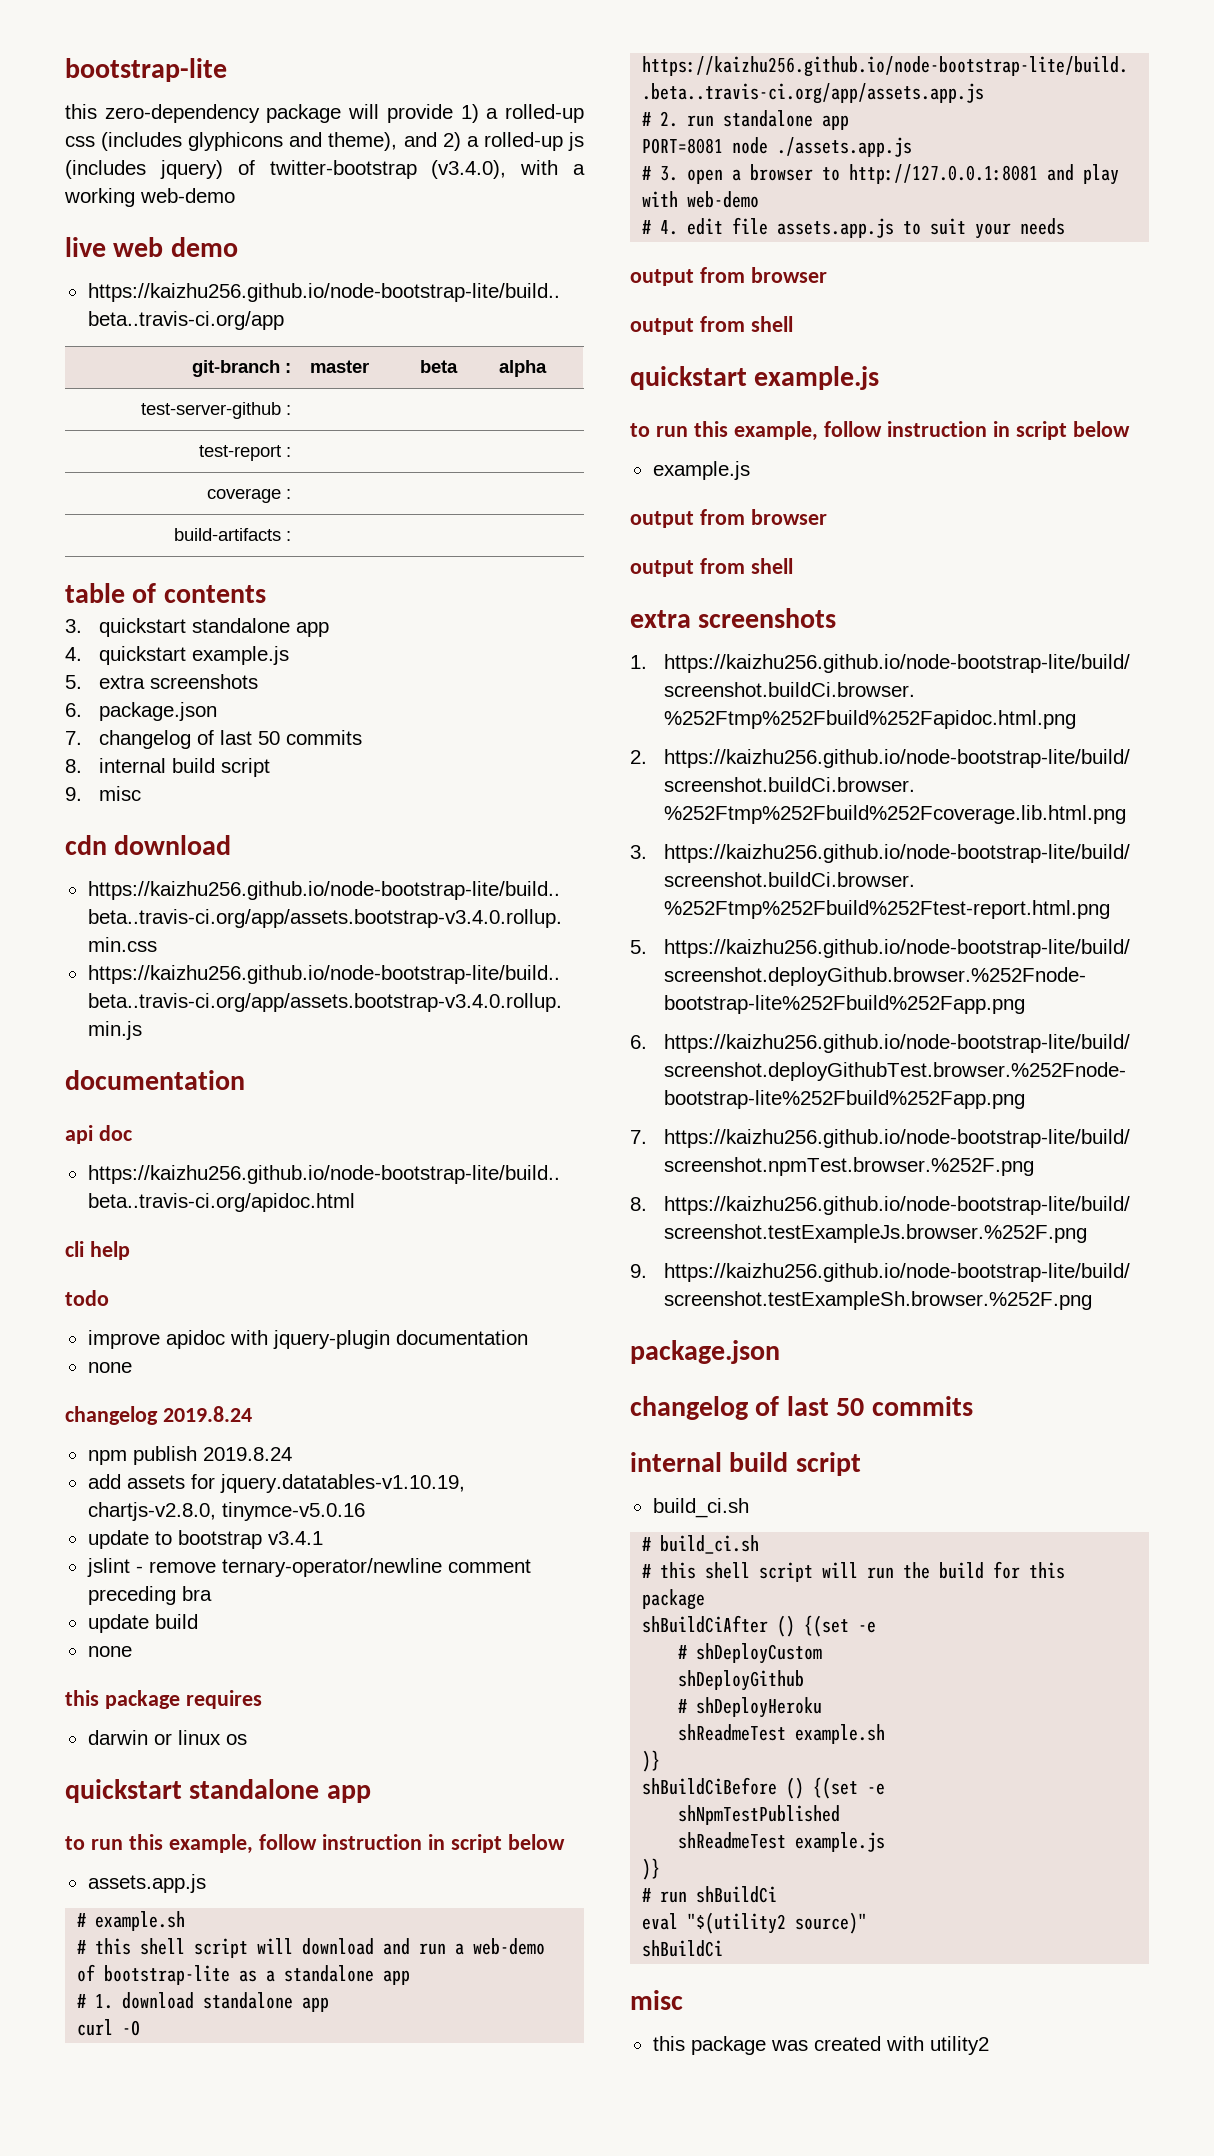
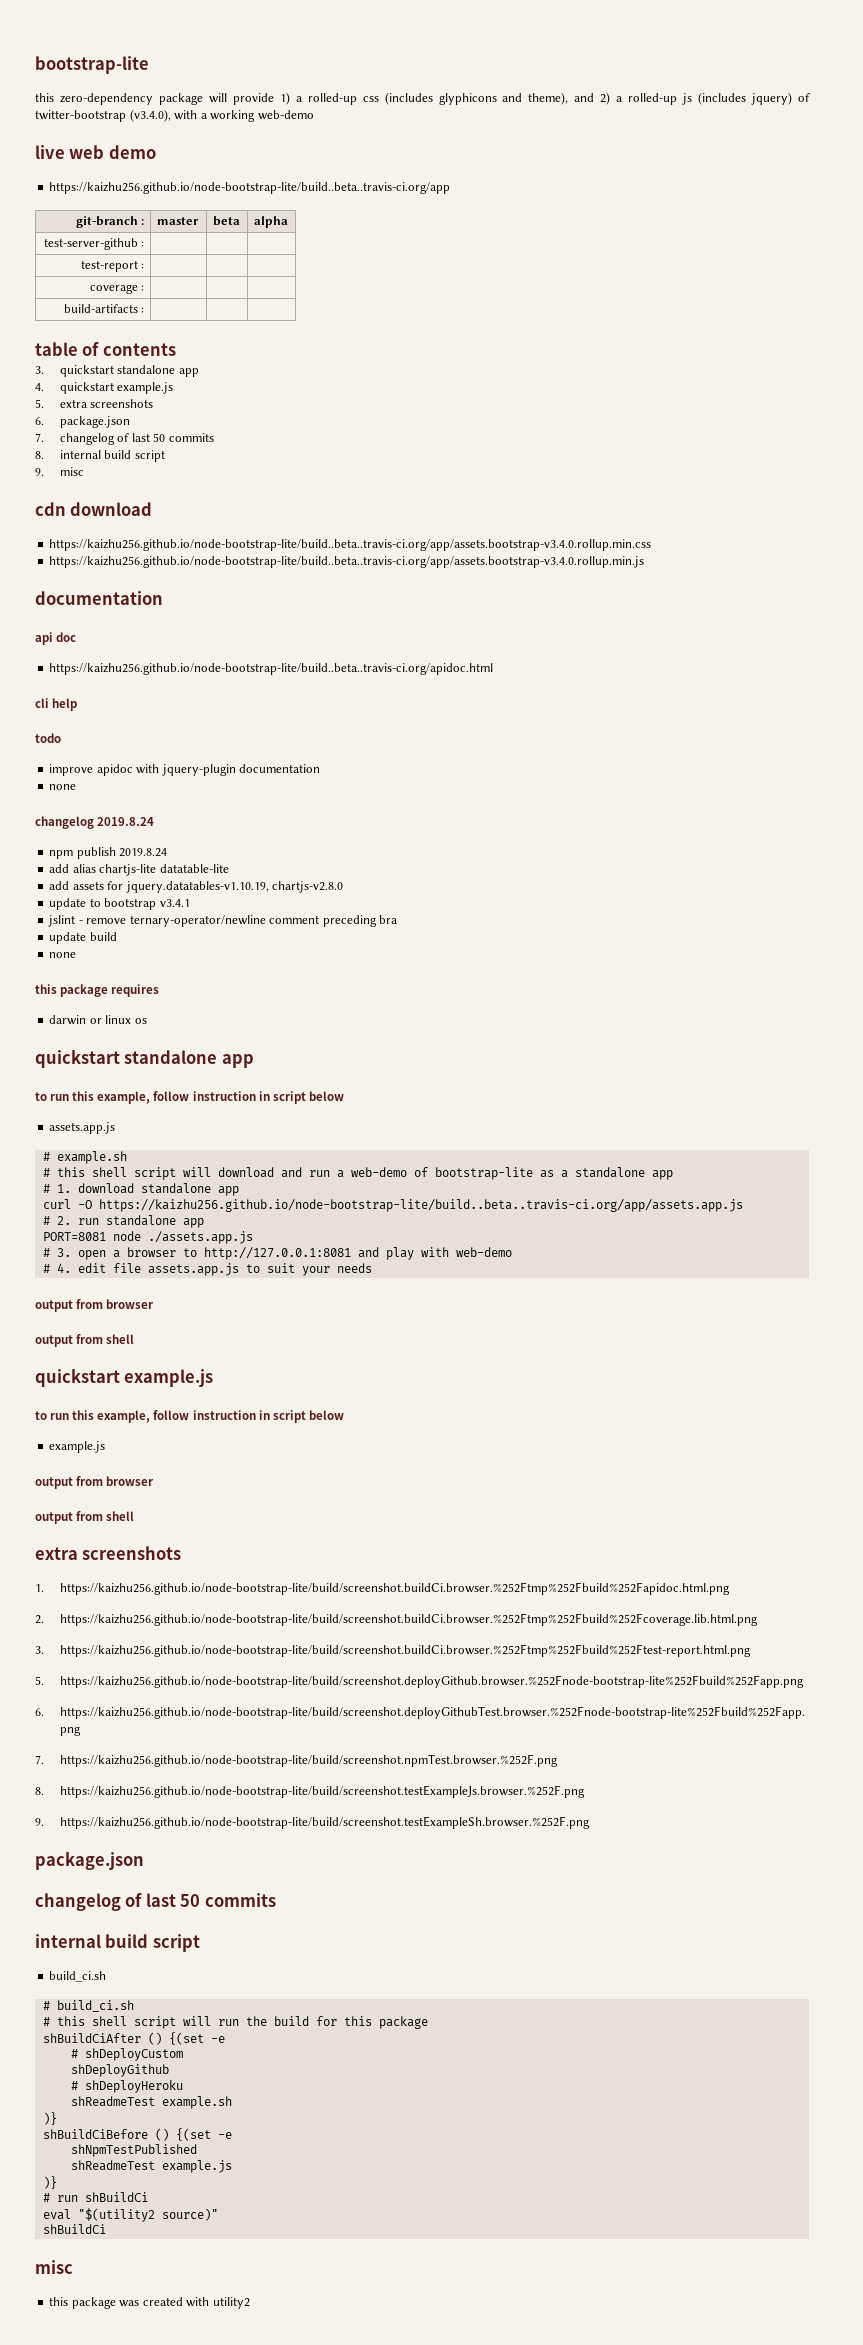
+ add alias chartjs-lite datatable-lite
- add assets for jquery.datatables-v1.10.19, chartjs-v2.8.0, tinymce-v5.0.16
+ add assets for jquery.datatables-v1.10.19, chartjs-v2.8.0

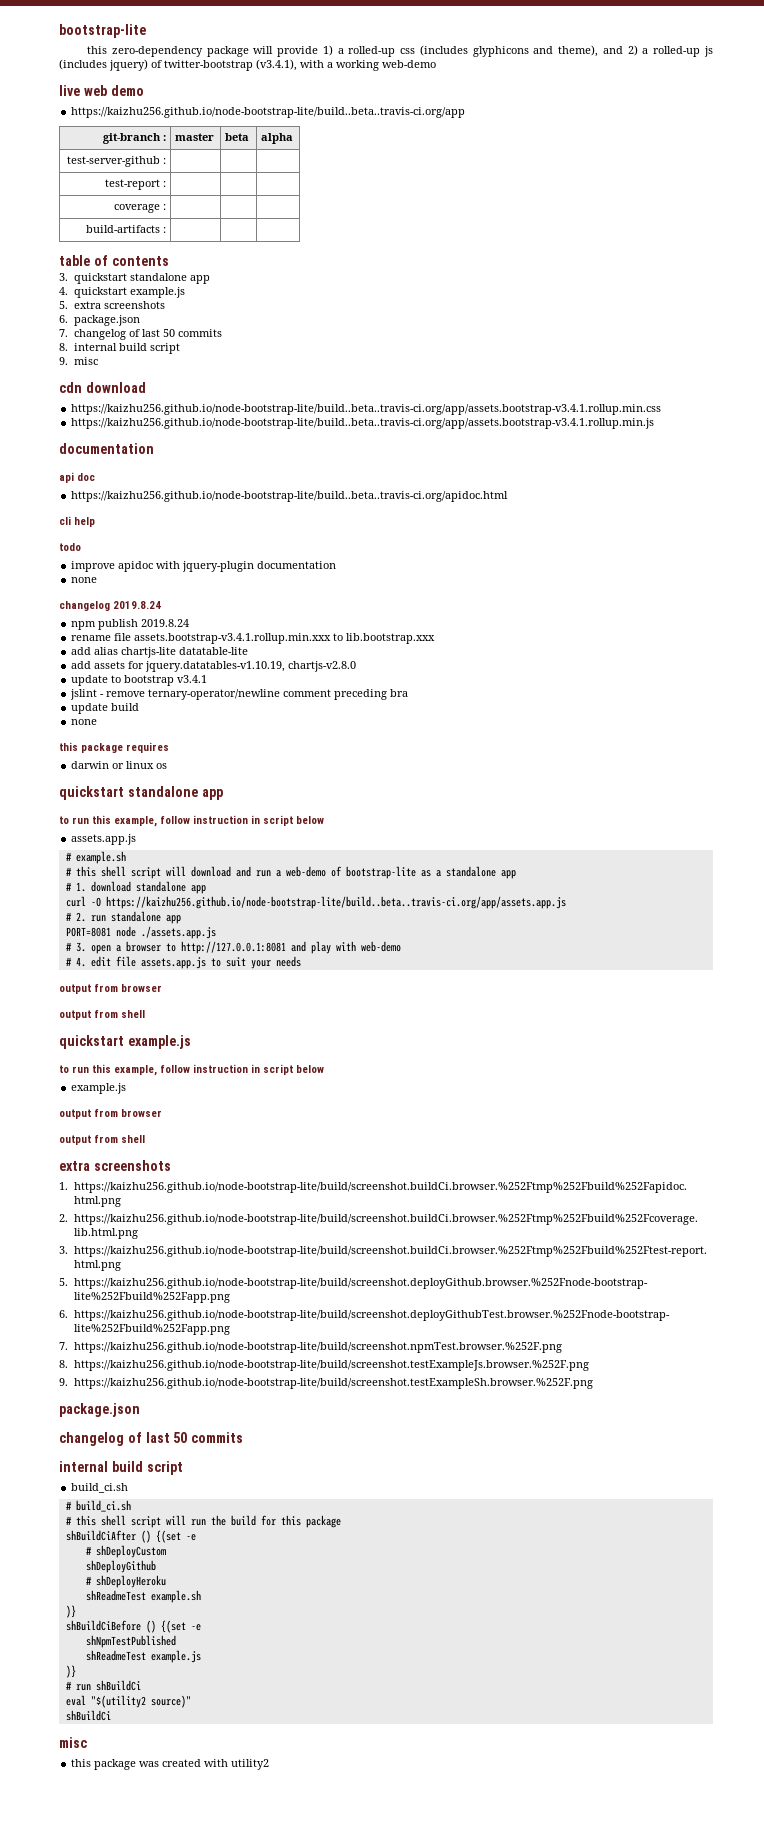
- this zero-dependency package will provide 1) a rolled-up css (includes glyphicons and theme), and 2) a rolled-up js (includes jquery) of twitter-bootstrap (v3.4.0), with a working web-demo
+ this zero-dependency package will provide 1) a rolled-up css (includes glyphicons and theme), and 2) a rolled-up js (includes jquery) of twitter-bootstrap (v3.4.1), with a working web-demo
- https://kaizhu256.github.io/node-bootstrap-lite/build..beta..travis-ci.org/app/assets.bootstrap-v3.4.0.rollup.min.css
- https://kaizhu256.github.io/node-bootstrap-lite/build..beta..travis-ci.org/app/assets.bootstrap-v3.4.0.rollup.min.js
+ https://kaizhu256.github.io/node-bootstrap-lite/build..beta..travis-ci.org/app/assets.bootstrap-v3.4.1.rollup.min.css
+ https://kaizhu256.github.io/node-bootstrap-lite/build..beta..travis-ci.org/app/assets.bootstrap-v3.4.1.rollup.min.js
+ rename file assets.bootstrap-v3.4.1.rollup.min.xxx to lib.bootstrap.xxx

